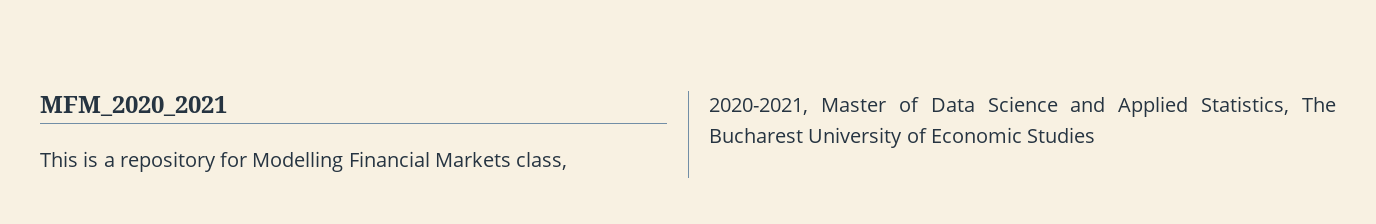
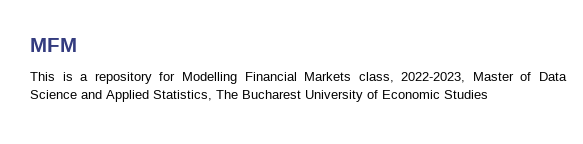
- MFM_2020_2021
+ MFM
- This is a repository for Modelling Financial Markets class, 2020-2021, Master of Data Science and Applied Statistics, The Bucharest University of Economic Studies
+ This is a repository for Modelling Financial Markets class, 2022-2023, Master of Data Science and Applied Statistics, The Bucharest University of Economic Studies

